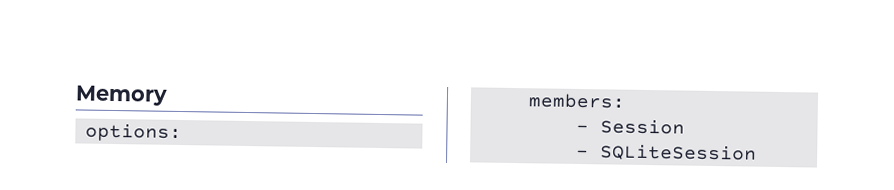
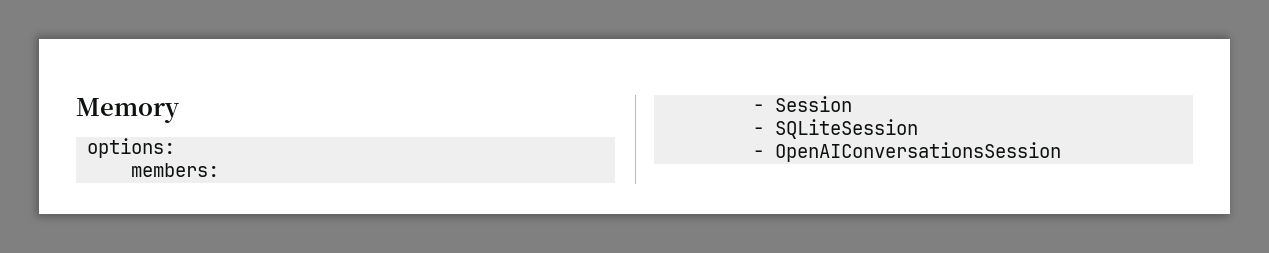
+ - OpenAIConversationsSession

